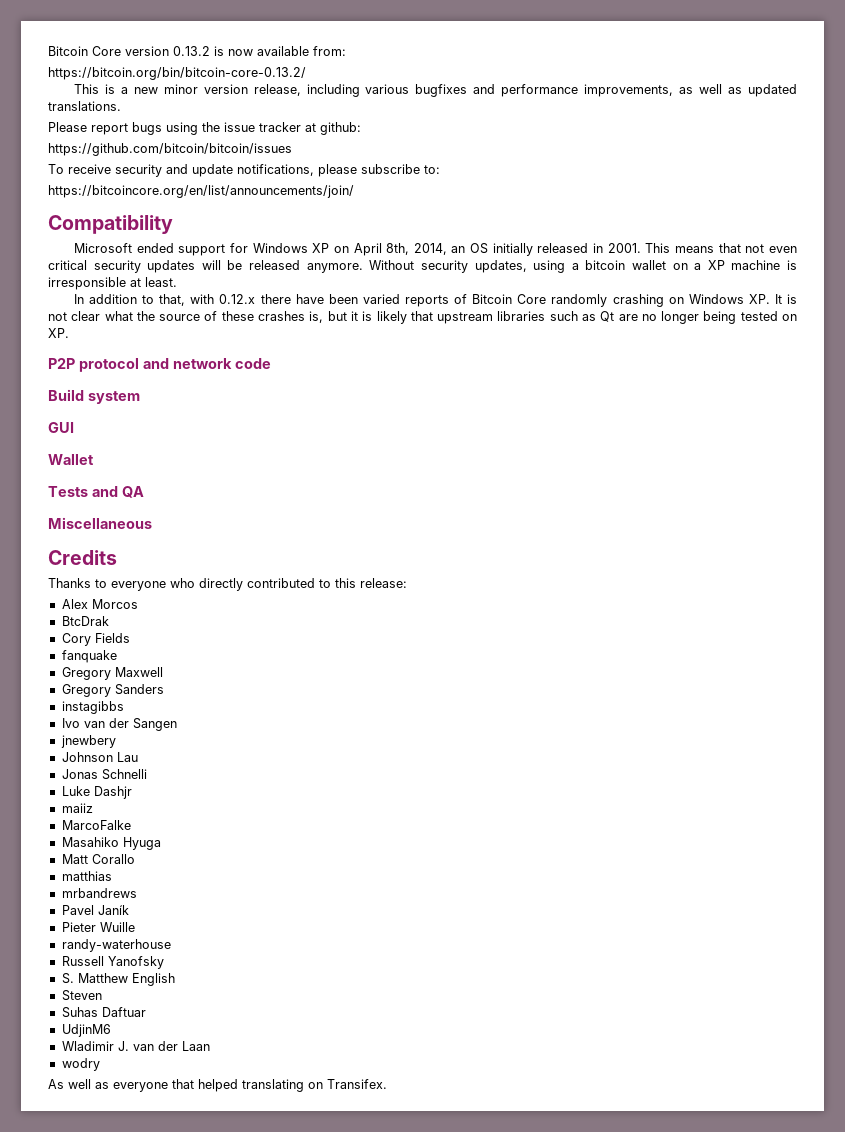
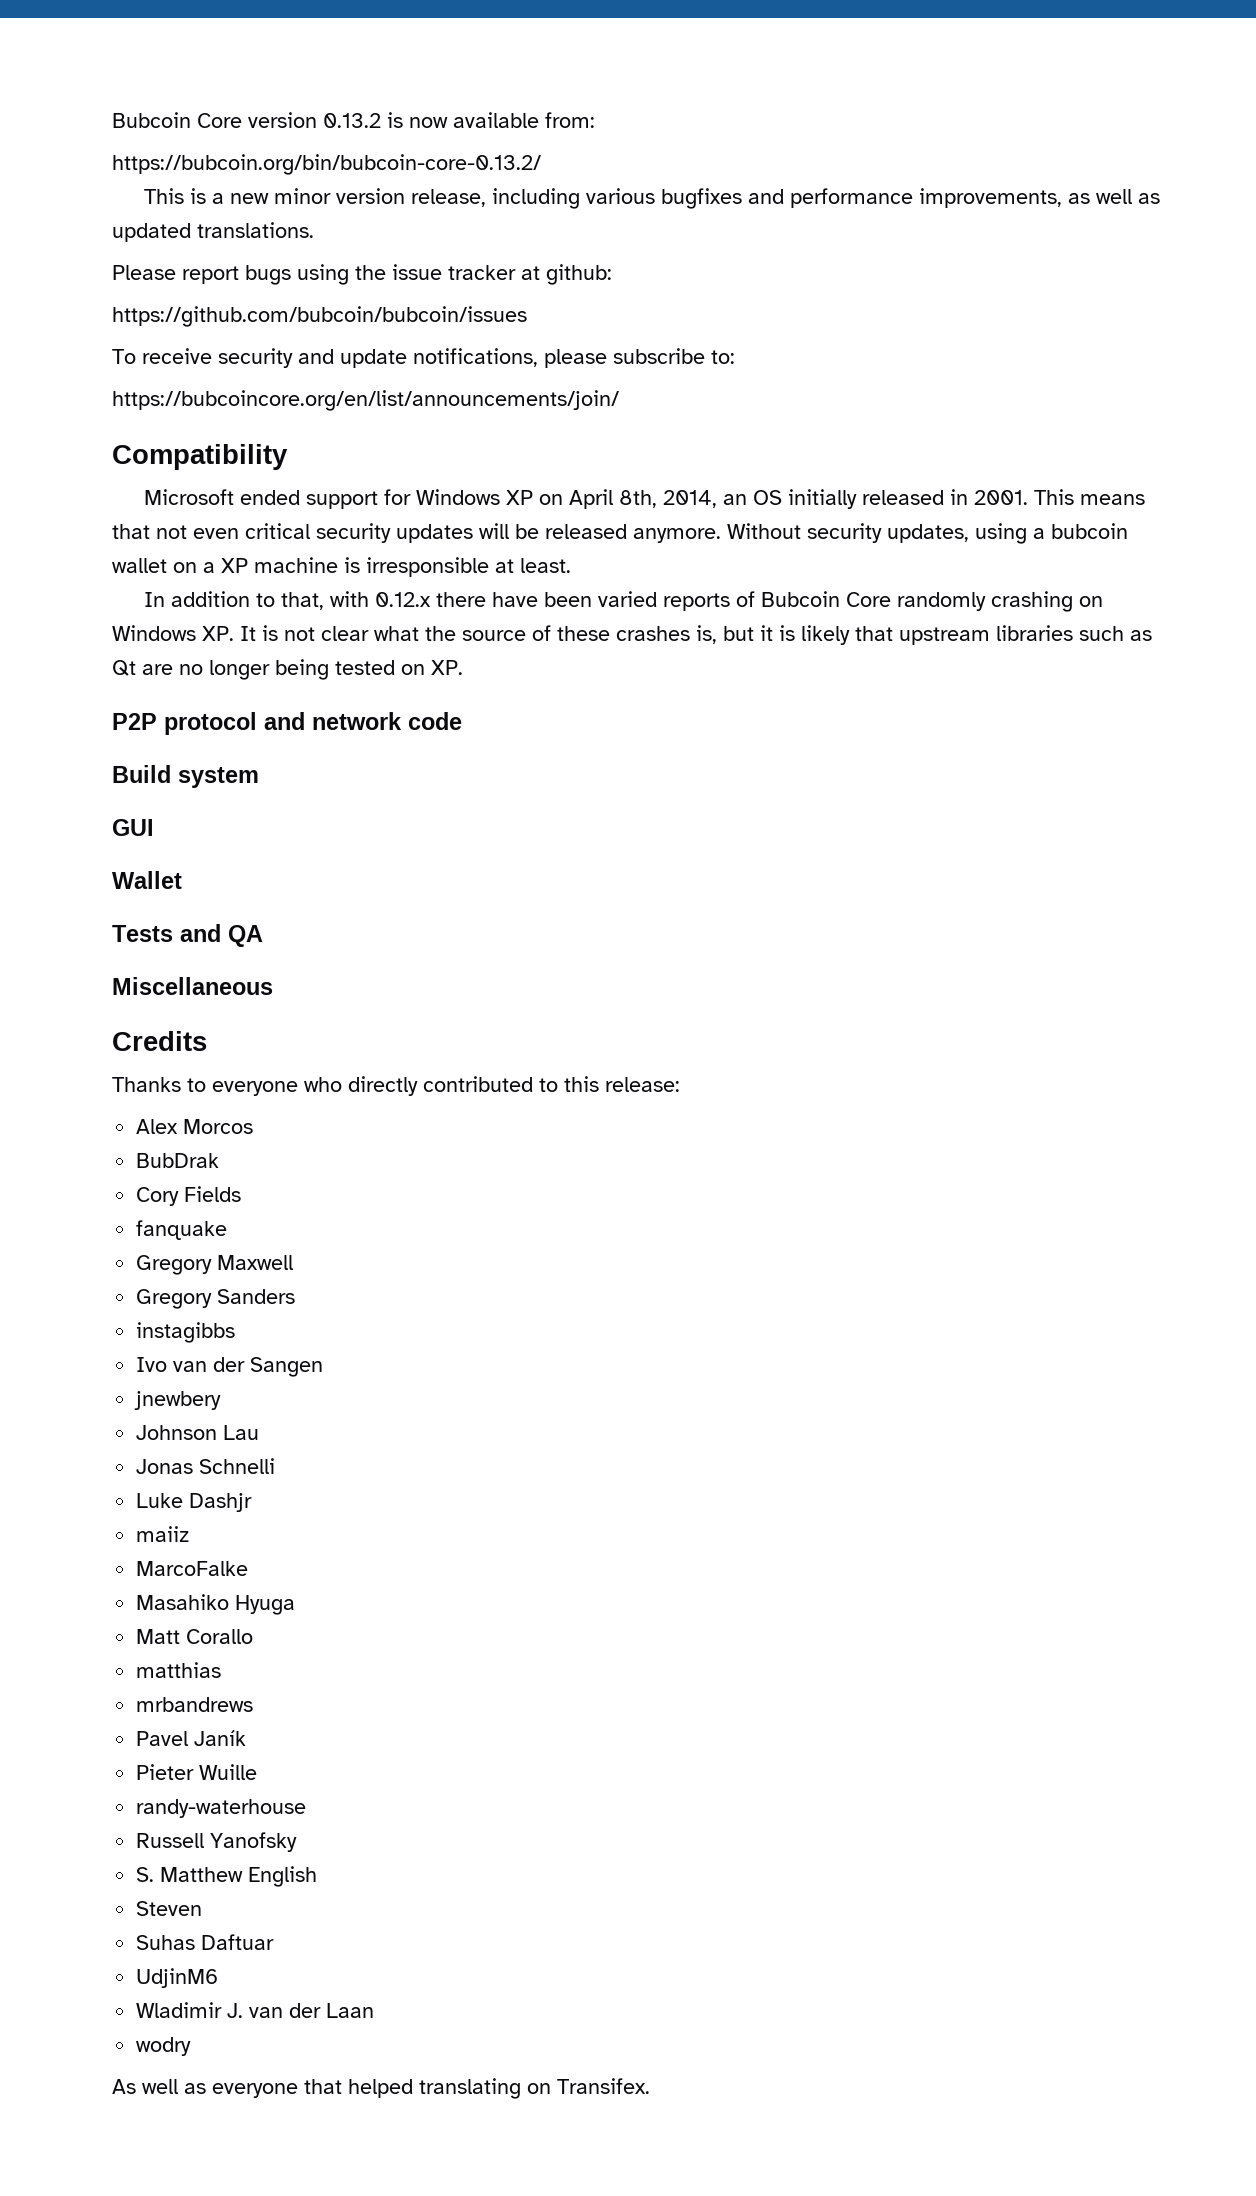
- Bitcoin Core version 0.13.2 is now available from:
+ Bubcoin Core version 0.13.2 is now available from:
- https://bitcoin.org/bin/bitcoin-core-0.13.2/
+ https://bubcoin.org/bin/bubcoin-core-0.13.2/
- https://github.com/bitcoin/bitcoin/issues
+ https://github.com/bubcoin/bubcoin/issues
- https://bitcoincore.org/en/list/announcements/join/
+ https://bubcoincore.org/en/list/announcements/join/
- Without security updates, using a bitcoin wallet on a XP machine is irresponsible at least.
+ Without security updates, using a bubcoin wallet on a XP machine is irresponsible at least.
- In addition to that, with 0.12.x there have been varied reports of Bitcoin Core randomly crashing on Windows XP. It is not clear what the source of these crashes is, but it is likely that upstream libraries such as Qt are no longer being tested on XP.
+ In addition to that, with 0.12.x there have been varied reports of Bubcoin Core randomly crashing on Windows XP. It is not clear what the source of these crashes is, but it is likely that upstream libraries such as Qt are no longer being tested on XP.
- BtcDrak
+ BubDrak

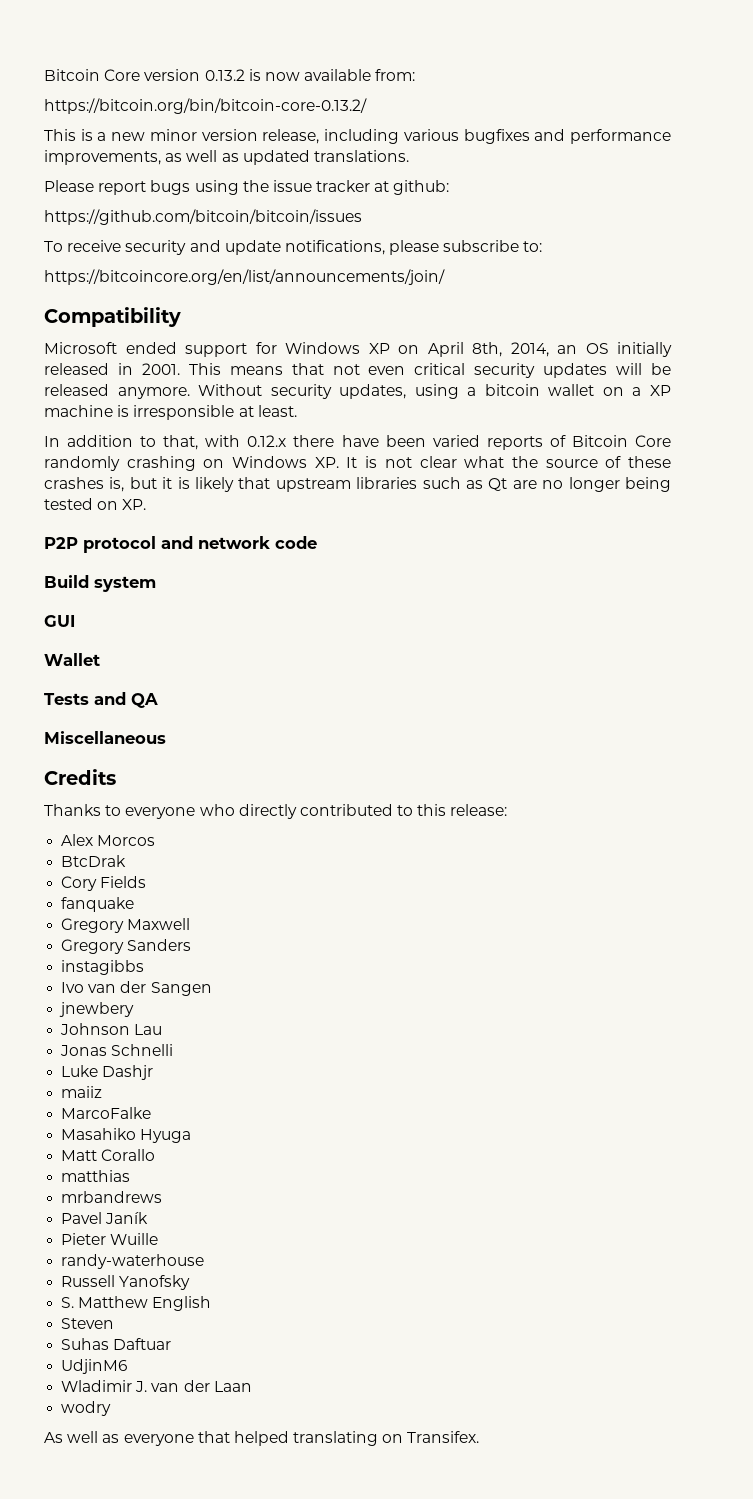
- Bubcoin Core version 0.13.2 is now available from:
+ Bitcoin Core version 0.13.2 is now available from:
- https://bubcoin.org/bin/bubcoin-core-0.13.2/
+ https://bitcoin.org/bin/bitcoin-core-0.13.2/
- https://github.com/bubcoin/bubcoin/issues
+ https://github.com/bitcoin/bitcoin/issues
- https://bubcoincore.org/en/list/announcements/join/
+ https://bitcoincore.org/en/list/announcements/join/
- Without security updates, using a bubcoin wallet on a XP machine is irresponsible at least.
+ Without security updates, using a bitcoin wallet on a XP machine is irresponsible at least.
- In addition to that, with 0.12.x there have been varied reports of Bubcoin Core randomly crashing on Windows XP. It is not clear what the source of these crashes is, but it is likely that upstream libraries such as Qt are no longer being tested on XP.
+ In addition to that, with 0.12.x there have been varied reports of Bitcoin Core randomly crashing on Windows XP. It is not clear what the source of these crashes is, but it is likely that upstream libraries such as Qt are no longer being tested on XP.
- BubDrak
+ BtcDrak

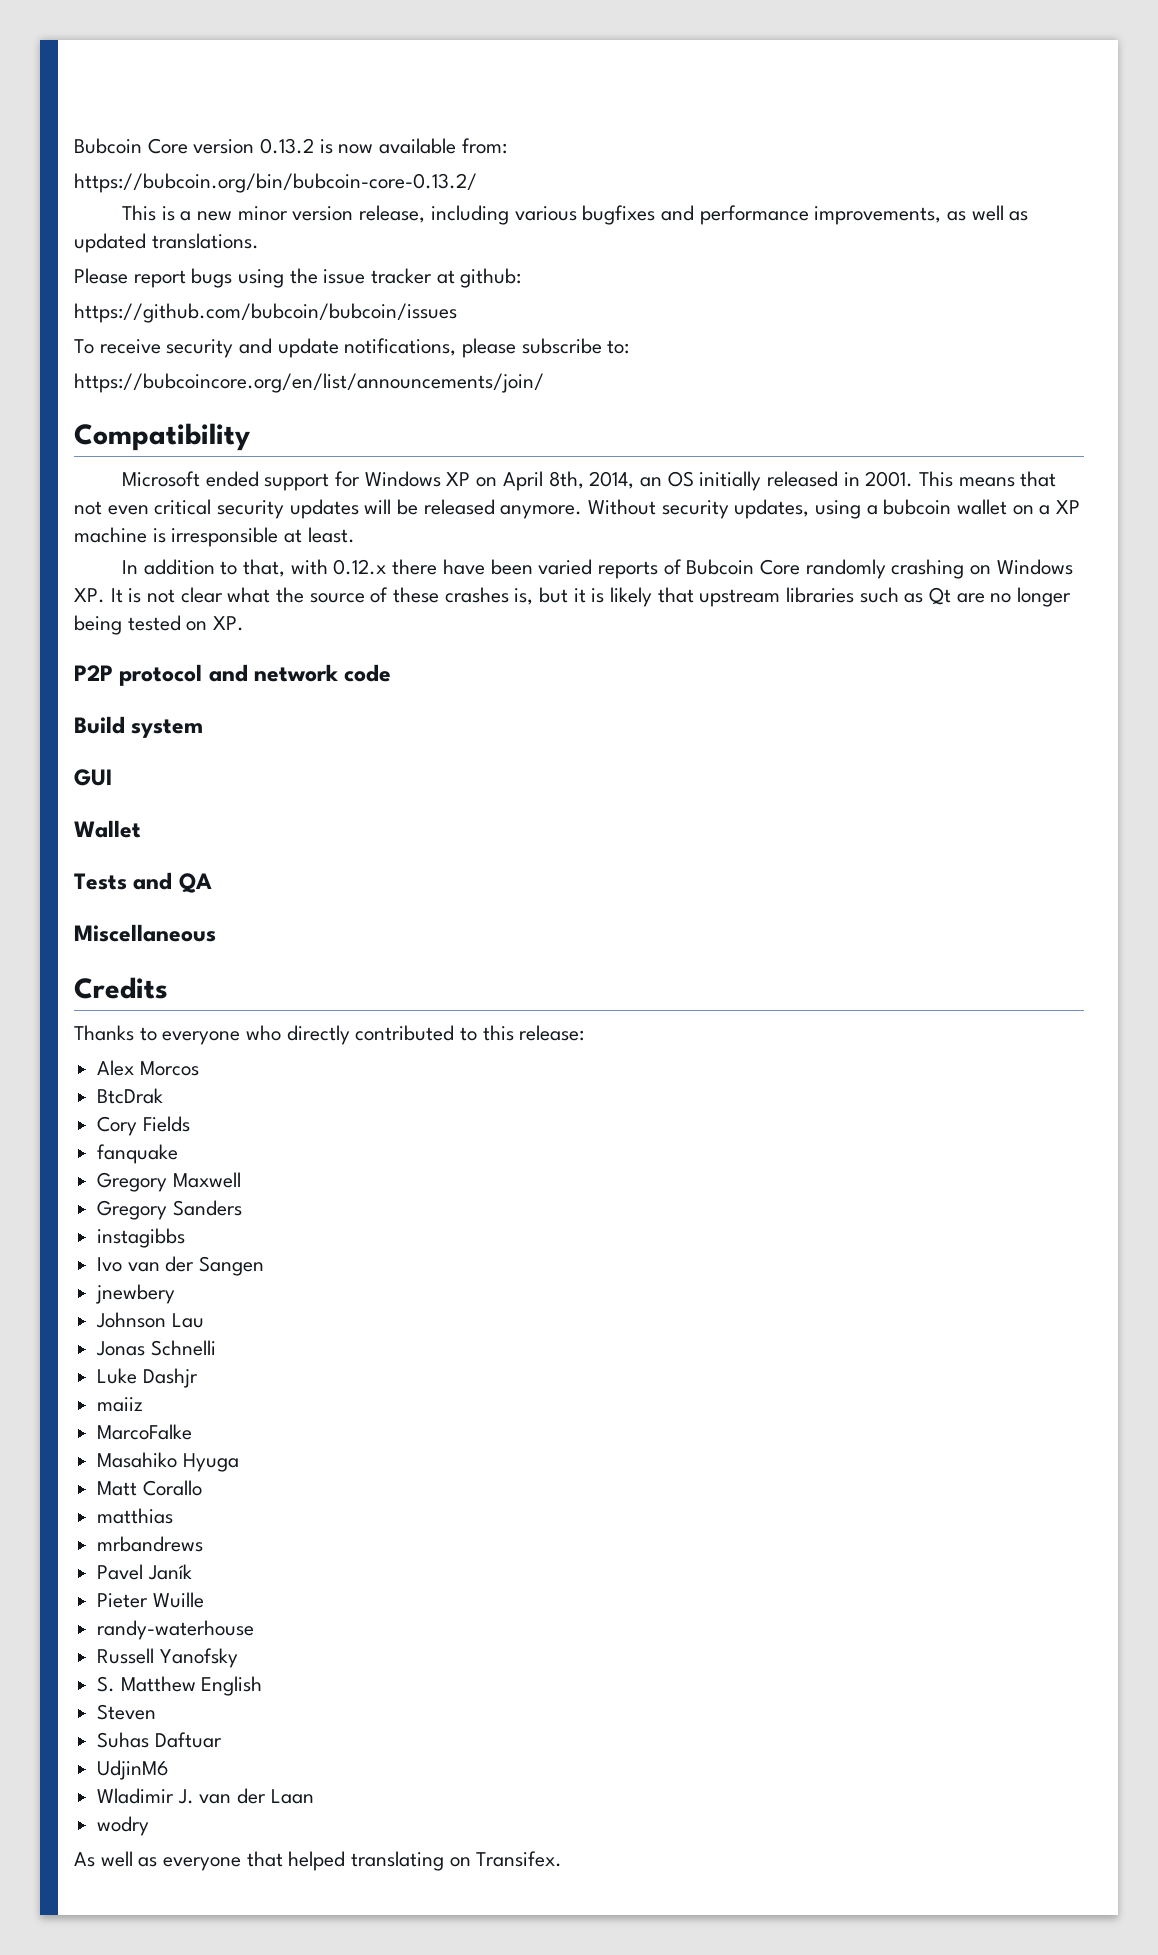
- Bitcoin Core version 0.13.2 is now available from:
+ Bubcoin Core version 0.13.2 is now available from:
- https://bitcoin.org/bin/bitcoin-core-0.13.2/
+ https://bubcoin.org/bin/bubcoin-core-0.13.2/
- https://github.com/bitcoin/bitcoin/issues
+ https://github.com/bubcoin/bubcoin/issues
- https://bitcoincore.org/en/list/announcements/join/
+ https://bubcoincore.org/en/list/announcements/join/
- Without security updates, using a bitcoin wallet on a XP machine is irresponsible at least.
+ Without security updates, using a bubcoin wallet on a XP machine is irresponsible at least.
- In addition to that, with 0.12.x there have been varied reports of Bitcoin Core randomly crashing on Windows XP. It is not clear what the source of these crashes is, but it is likely that upstream libraries such as Qt are no longer being tested on XP.
+ In addition to that, with 0.12.x there have been varied reports of Bubcoin Core randomly crashing on Windows XP. It is not clear what the source of these crashes is, but it is likely that upstream libraries such as Qt are no longer being tested on XP.

